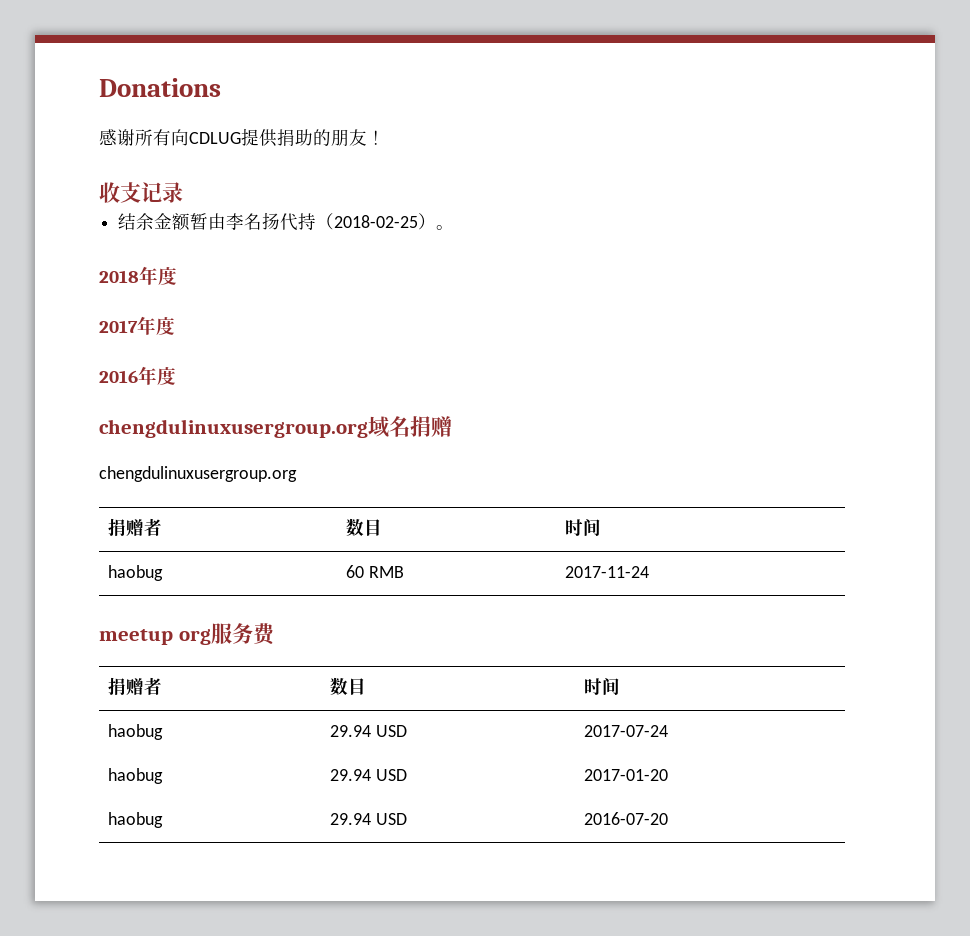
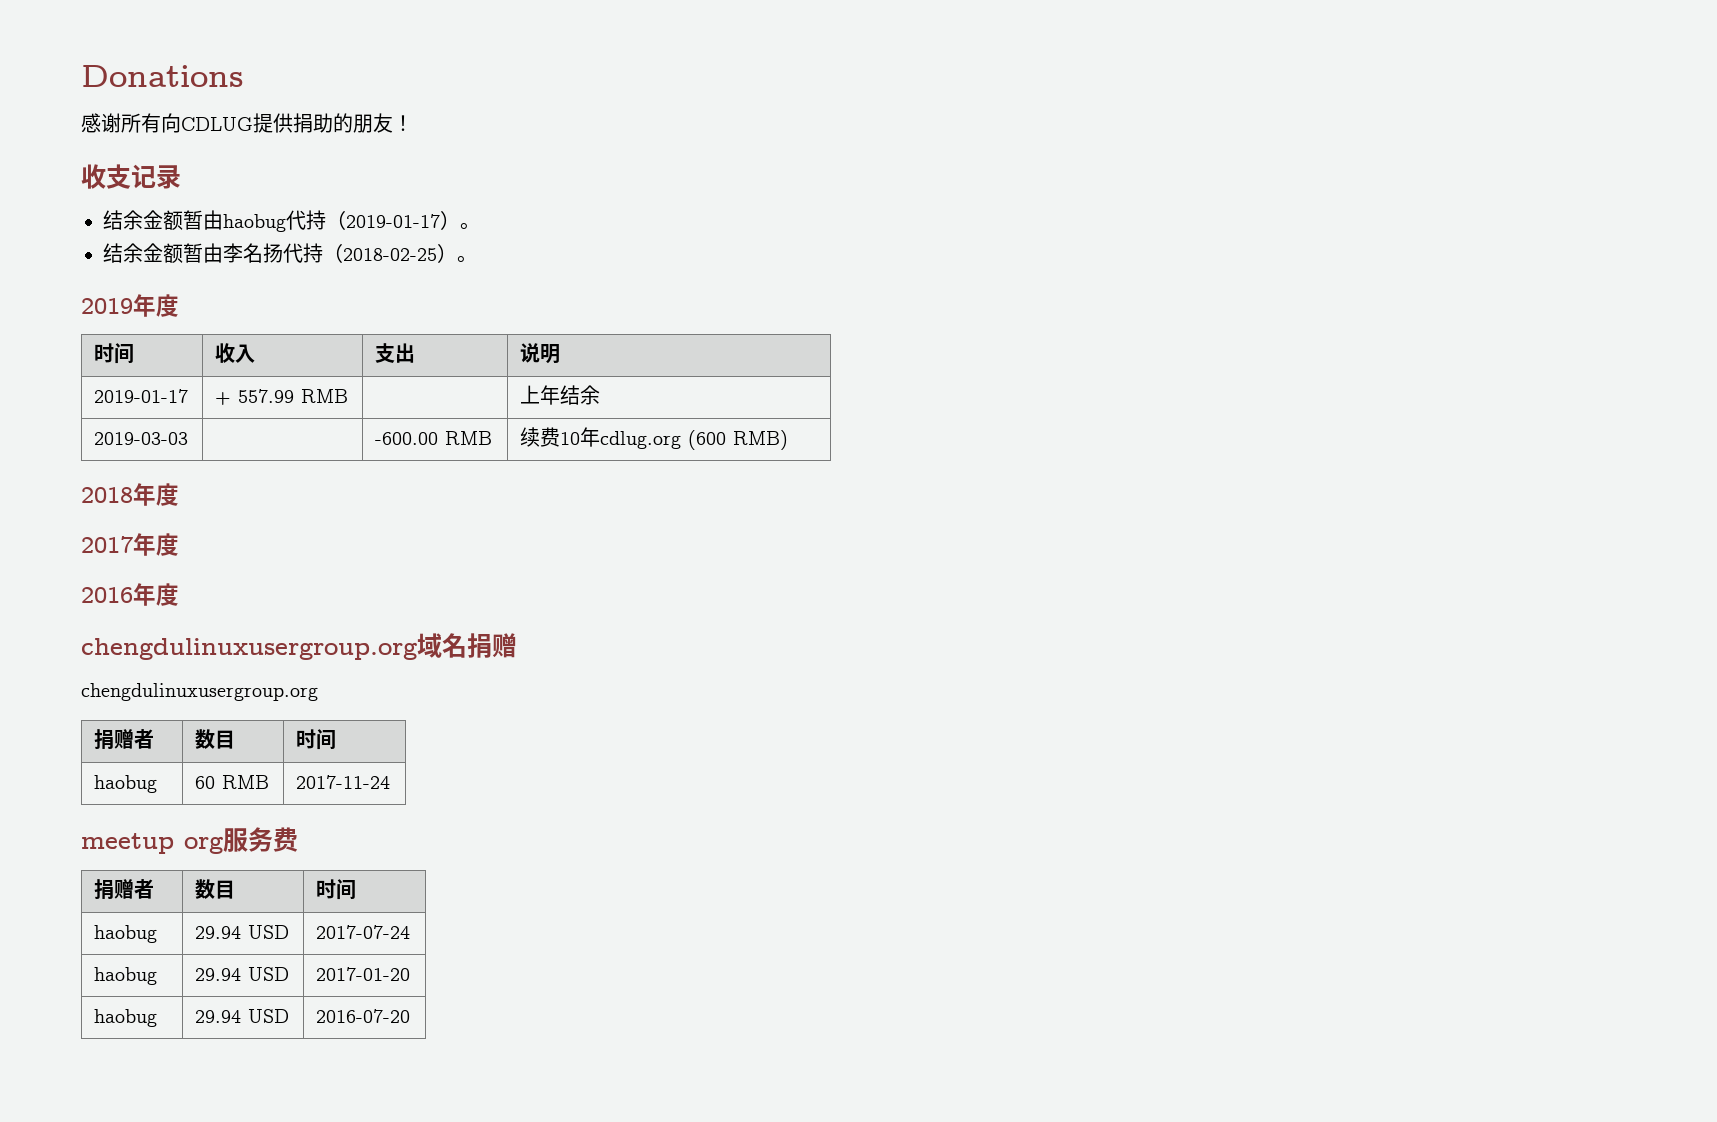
+ 结余金额暂由haobug代持（2019-01-17）。
+ 2019年度
+ 时间 | 收入 | 支出 | 说明
+ 2019-01-17 | + 557.99 RMB | | 上年结余
+ 2019-03-03 | | -600.00 RMB | 续费10年cdlug.org (600 RMB)

